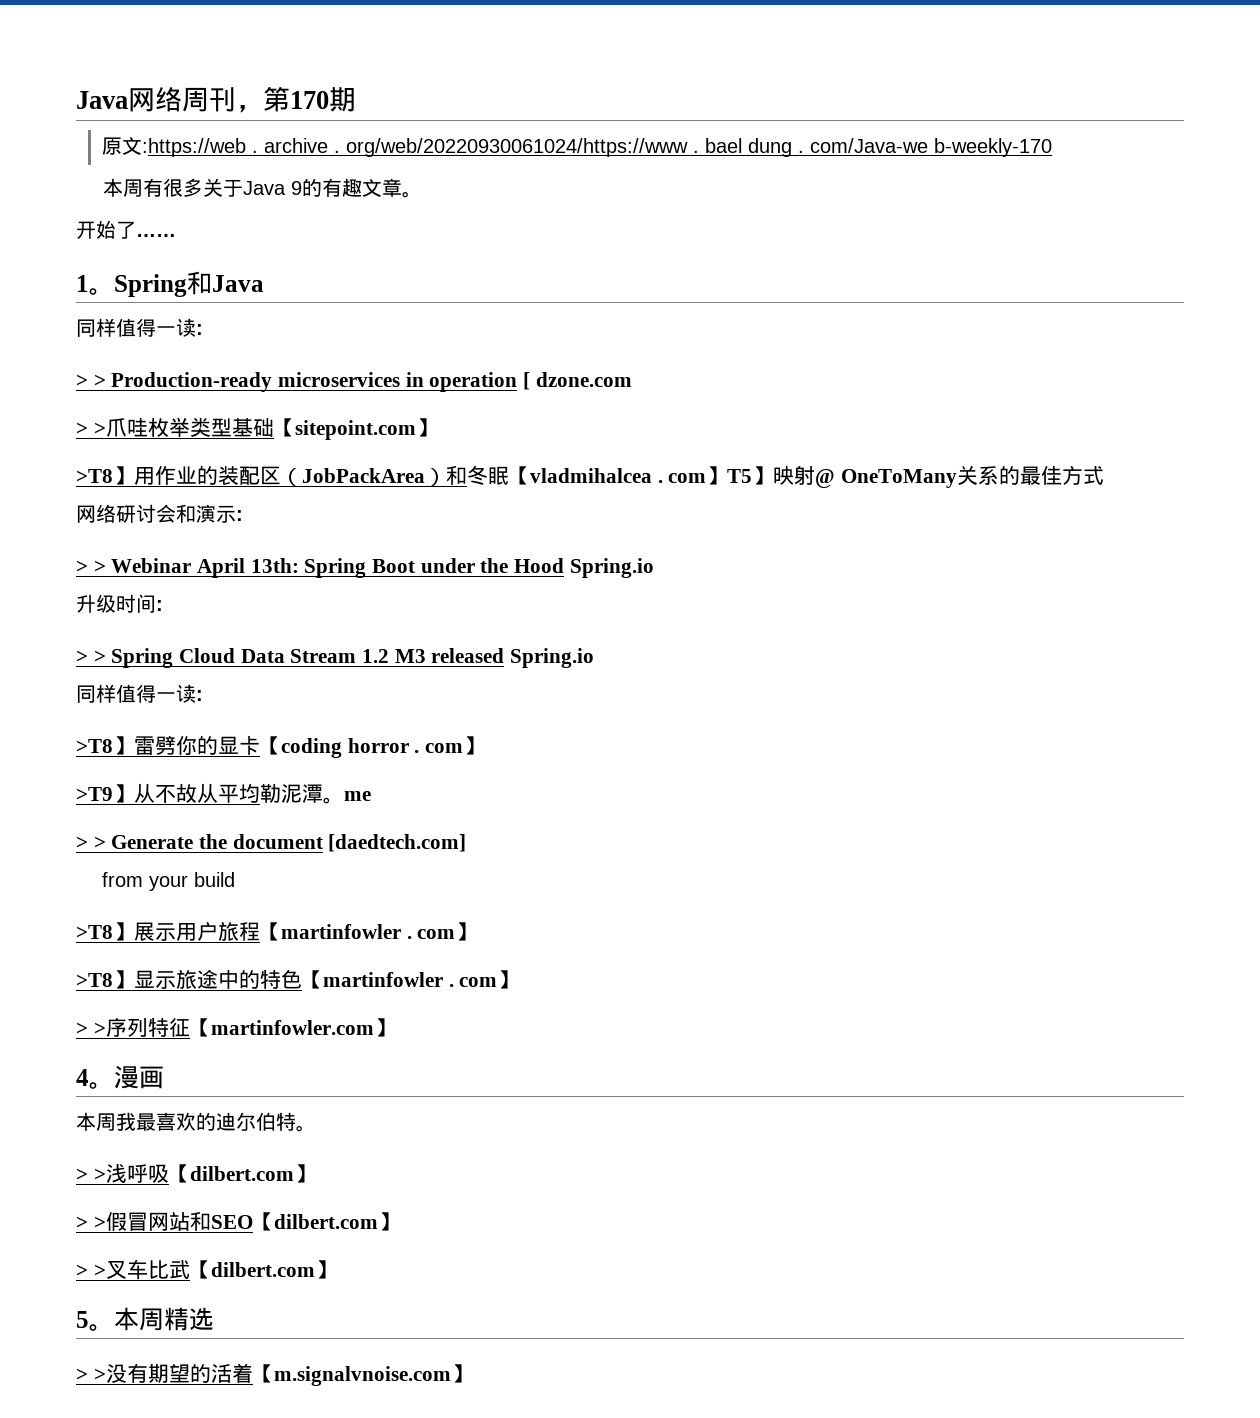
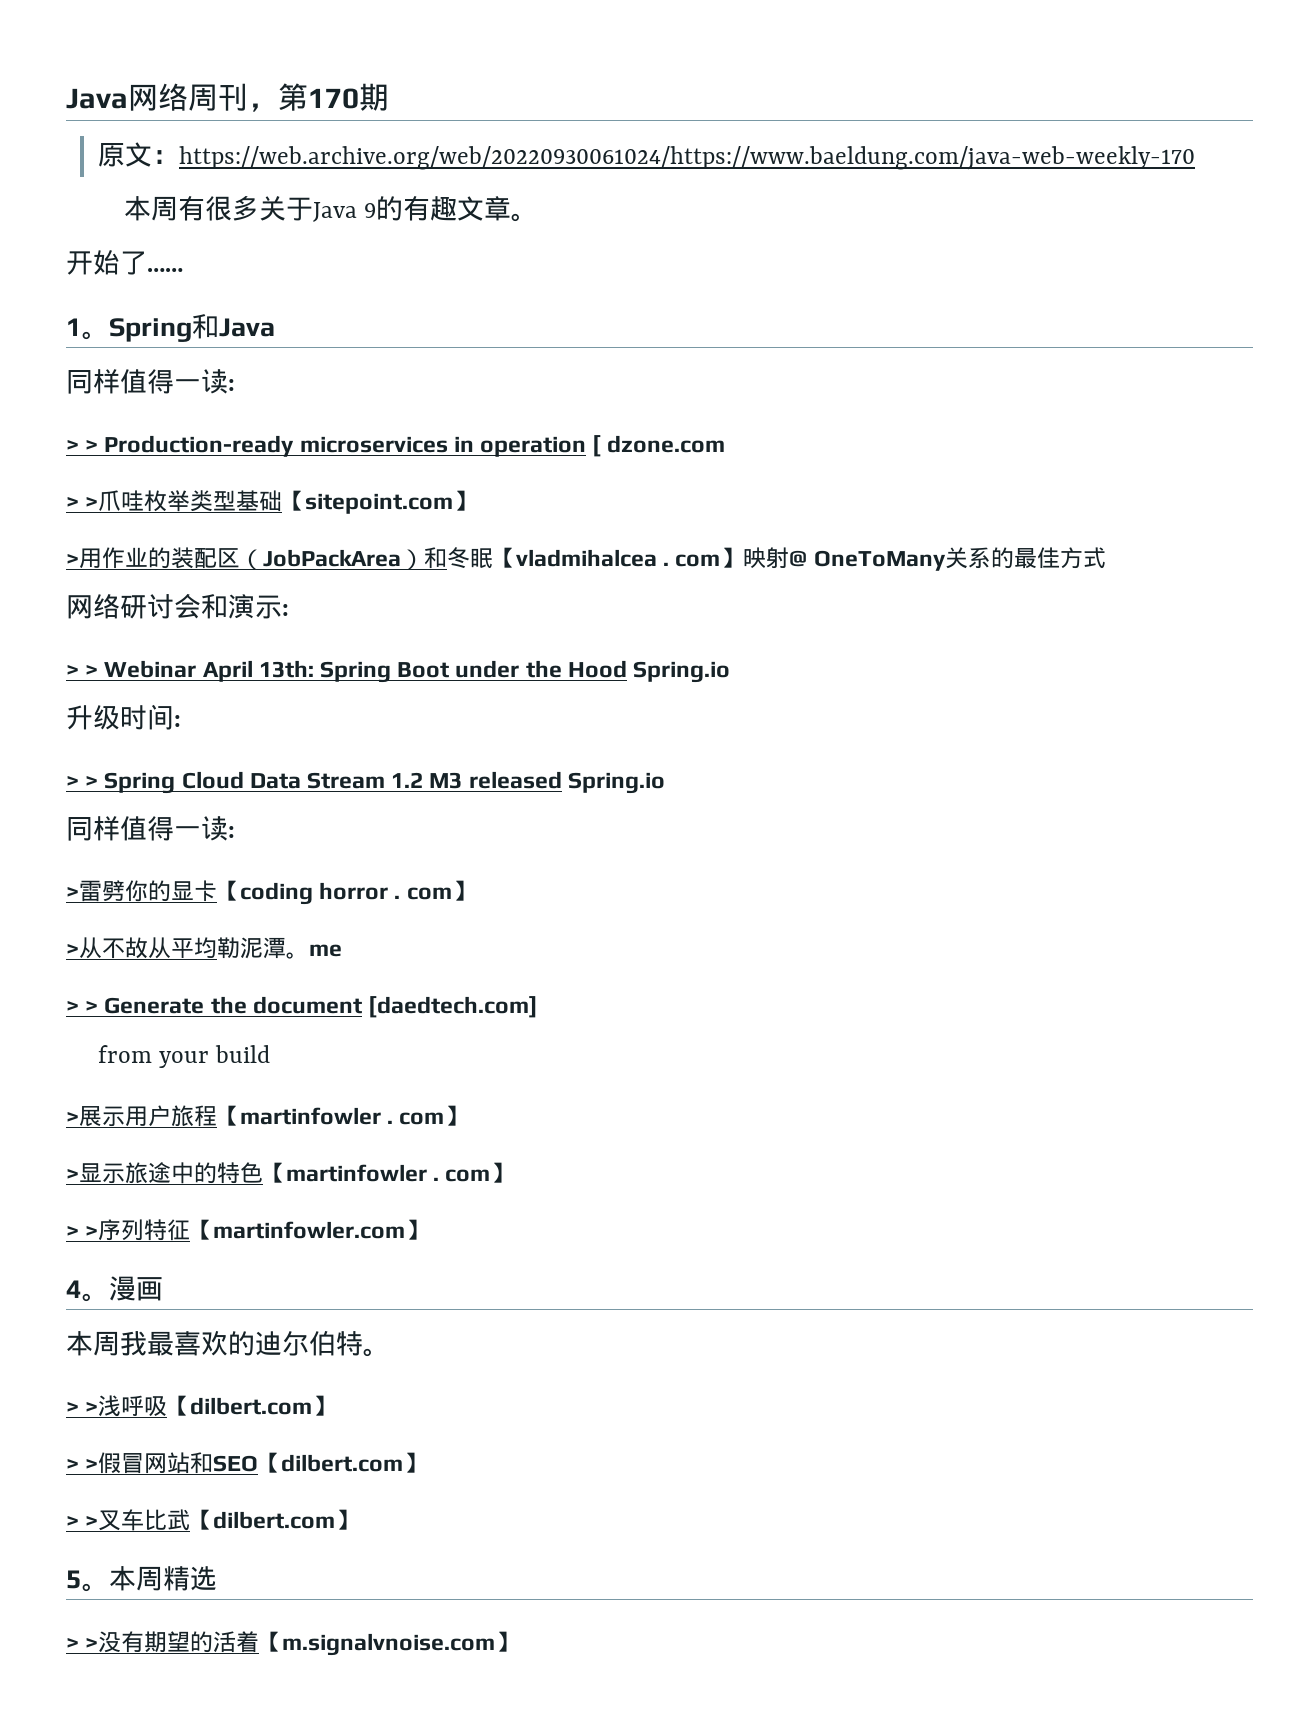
- 原文:https://web . archive . org/web/20220930061024/https://www . bael dung . com/Java-we b-weekly-170
+ 原文：https://web.archive.org/web/20220930061024/https://www.baeldung.com/java-web-weekly-170
- >T8】用作业的装配区（JobPackArea）和冬眠【vladmihalcea . com】T5】映射@ OneToMany关系的最佳方式
+ >用作业的装配区（JobPackArea）和冬眠【vladmihalcea . com】映射@ OneToMany关系的最佳方式
- >T8】雷劈你的显卡【coding horror . com】
+ >雷劈你的显卡【coding horror . com】
- >T9】从不故从平均勒泥潭。me
+ >从不故从平均勒泥潭。me
- >T8】展示用户旅程【martinfowler . com】
+ >展示用户旅程【martinfowler . com】
- >T8】显示旅途中的特色【martinfowler . com】
+ >显示旅途中的特色【martinfowler . com】

